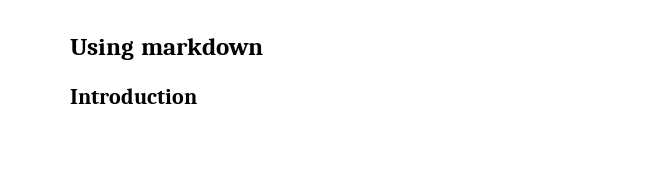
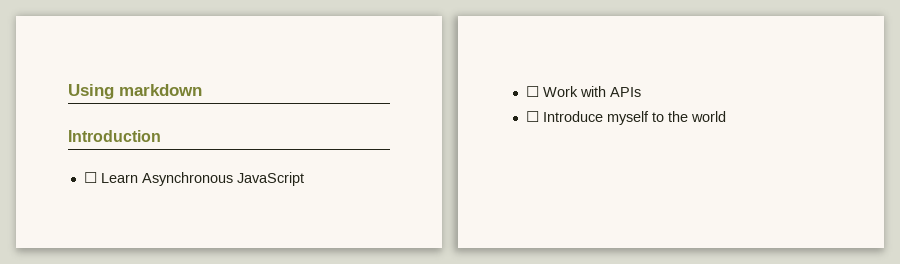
+ ☐ Learn Asynchronous JavaScript
+ ☐ Work with APIs
+ ☐ Introduce myself to the world

